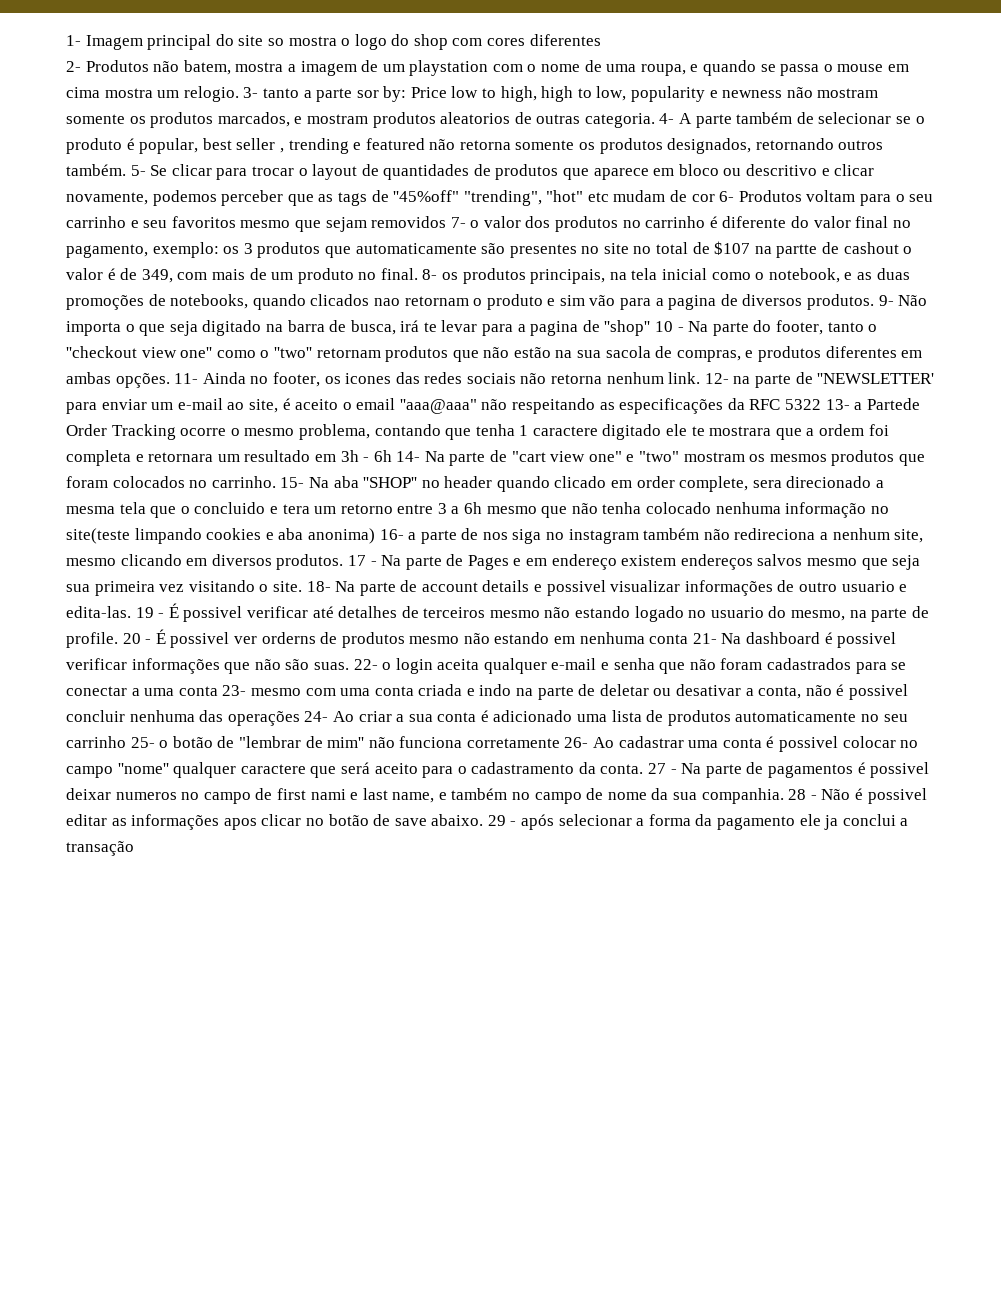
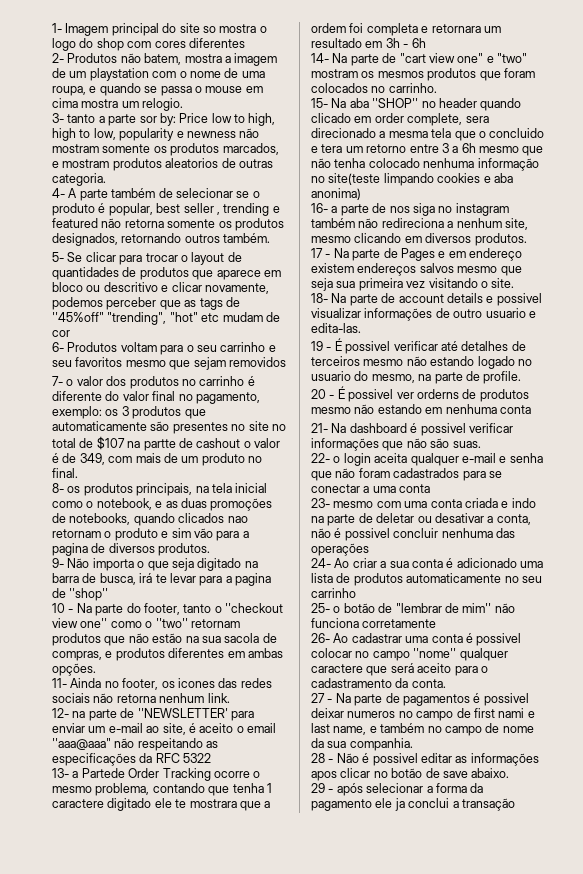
- 2- Produtos não batem, mostra a imagem de um playstation com o nome de uma roupa, e quando se passa o mouse em cima mostra um relogio. 3- tanto a parte sor by:
+ 2- Produtos não batem, mostra a imagem de um playstation com o nome de uma roupa, e quando se passa o mouse em cima mostra um relogio.
+ 3- tanto a parte sor by:
- Price low to high, high to low, popularity e newness não mostram somente os produtos marcados, e mostram produtos aleatorios de outras categoria. 4- A parte também de selecionar se o produto é popular, best seller , trending e featured não retorna somente os produtos designados, retornando outros também. 5- Se clicar para trocar o layout de quantidades de produtos que aparece em bloco ou descritivo e clicar novamente, podemos perceber que as tags de ''45%off" "trending", "hot" etc mudam de cor 6- Produtos voltam para o seu carrinho e seu favoritos mesmo que sejam removidos 7- o valor dos produtos no carrinho é diferente do valor final no pagamento, exemplo:
+ Price low to high, high to low, popularity e newness não mostram somente os produtos marcados, e mostram produtos aleatorios de outras categoria.
+ 4- A parte também de selecionar se o produto é popular, best seller , trending e featured não retorna somente os produtos designados, retornando outros também.
+ 5- Se clicar para trocar o layout de quantidades de produtos que aparece em bloco ou descritivo e clicar novamente, podemos perceber que as tags de ''45%off" "trending", "hot" etc mudam de cor
+ 6- Produtos voltam para o seu carrinho e seu favoritos mesmo que sejam removidos
+ 7- o valor dos produtos no carrinho é diferente do valor final no pagamento, exemplo:
- os 3 produtos que automaticamente são presentes no site no total de $107 na partte de cashout o valor é de 349, com mais de um produto no final. 8- os produtos principais, na tela inicial como o notebook, e as duas promoções de notebooks, quando clicados nao retornam o produto e sim vão para a pagina de diversos produtos. 9- Não importa o que seja digitado na barra de busca, irá te levar para a pagina de ''shop'' 10 - Na parte do footer, tanto o ''checkout view one'' como o ''two'' retornam produtos que não estão na sua sacola de compras, e produtos diferentes em ambas opções. 11- Ainda no footer, os icones das redes sociais não retorna nenhum link. 12- na parte de ''NEWSLETTER' para enviar um e-mail ao site, é aceito o email ''aaa@aaa" não respeitando as especificações da RFC 5322 13- a Partede Order Tracking ocorre o mesmo problema, contando que tenha 1 caractere digitado ele te mostrara que a ordem foi completa e retornara um resultado em 3h - 6h 14- Na parte de "cart view one" e "two" mostram os mesmos produtos que foram colocados no carrinho. 15- Na aba ''SHOP'' no header quando clicado em order complete, sera direcionado a mesma tela que o concluido e tera um retorno entre 3 a 6h mesmo que não tenha colocado nenhuma informação no site(teste limpando cookies e aba anonima) 16- a parte de nos siga no instagram também não redireciona a nenhum site, mesmo clicando em diversos produtos. 17 - Na parte de Pages e em endereço existem endereços salvos mesmo que seja sua primeira vez visitando o site. 18- Na parte de account details e possivel visualizar informações de outro usuario e edita-las. 19 - É possivel verificar até detalhes de terceiros mesmo não estando logado no usuario do mesmo, na parte de profile. 20 - É possivel ver orderns de produtos mesmo não estando em nenhuma conta 21- Na dashboard é possivel verificar informações que não são suas. 22- o login aceita qualquer e-mail e senha que não foram cadastrados para se conectar a uma conta 23- mesmo com uma conta criada e indo na parte de deletar ou desativar a conta, não é possivel concluir nenhuma das operações 24- Ao criar a sua conta é adicionado uma lista de produtos automaticamente no seu carrinho 25- o botão de "lembrar de mim'' não funciona corretamente 26- Ao cadastrar uma conta é possivel colocar no campo ''nome'' qualquer caractere que será aceito para o cadastramento da conta. 27 - Na parte de pagamentos é possivel deixar numeros no campo de first nami e last name, e também no campo de nome da sua companhia. 28 - Não é possivel editar as informações apos clicar no botão de save abaixo. 29 - após selecionar a forma da pagamento ele ja conclui a transação
+ os 3 produtos que automaticamente são presentes no site no total de $107 na partte de cashout o valor é de 349, com mais de um produto no final.
+ 8- os produtos principais, na tela inicial como o notebook, e as duas promoções de notebooks, quando clicados nao retornam o produto e sim vão para a pagina de diversos produtos.
+ 9- Não importa o que seja digitado na barra de busca, irá te levar para a pagina de ''shop''
+ 10 - Na parte do footer, tanto o ''checkout view one'' como o ''two'' retornam produtos que não estão na sua sacola de compras, e produtos diferentes em ambas opções.
+ 11- Ainda no footer, os icones das redes sociais não retorna nenhum link.
+ 12- na parte de ''NEWSLETTER' para enviar um e-mail ao site, é aceito o email ''aaa@aaa" não respeitando as especificações da RFC 5322
+ 13- a Partede Order Tracking ocorre o mesmo problema, contando que tenha 1 caractere digitado ele te mostrara que a ordem foi completa e retornara um resultado em 3h - 6h
+ 14- Na parte de "cart view one" e "two" mostram os mesmos produtos que foram colocados no carrinho.
+ 15- Na aba ''SHOP'' no header quando clicado em order complete, sera direcionado a mesma tela que o concluido e tera um retorno entre 3 a 6h mesmo que não tenha colocado nenhuma informação no site(teste limpando cookies e aba anonima)
+ 16- a parte de nos siga no instagram também não redireciona a nenhum site, mesmo clicando em diversos produtos.
+ 17 - Na parte de Pages e em endereço existem endereços salvos mesmo que seja sua primeira vez visitando o site.
+ 18- Na parte de account details e possivel visualizar informações de outro usuario e edita-las.
+ 19 - É possivel verificar até detalhes de terceiros mesmo não estando logado no usuario do mesmo, na parte de profile.
+ 20 - É possivel ver orderns de produtos mesmo não estando em nenhuma conta
+ 21- Na dashboard é possivel verificar informações que não são suas.
+ 22- o login aceita qualquer e-mail e senha que não foram cadastrados para se conectar a uma conta
+ 23- mesmo com uma conta criada e indo na parte de deletar ou desativar a conta, não é possivel concluir nenhuma das operações
+ 24- Ao criar a sua conta é adicionado uma lista de produtos automaticamente no seu carrinho
+ 25- o botão de "lembrar de mim'' não funciona corretamente
+ 26- Ao cadastrar uma conta é possivel colocar no campo ''nome'' qualquer caractere que será aceito para o cadastramento da conta.
+ 27 - Na parte de pagamentos é possivel deixar numeros no campo de first nami e last name, e também no campo de nome da sua companhia.
+ 28 - Não é possivel editar as informações apos clicar no botão de save abaixo.
+ 29 - após selecionar a forma da pagamento ele ja conclui a transação

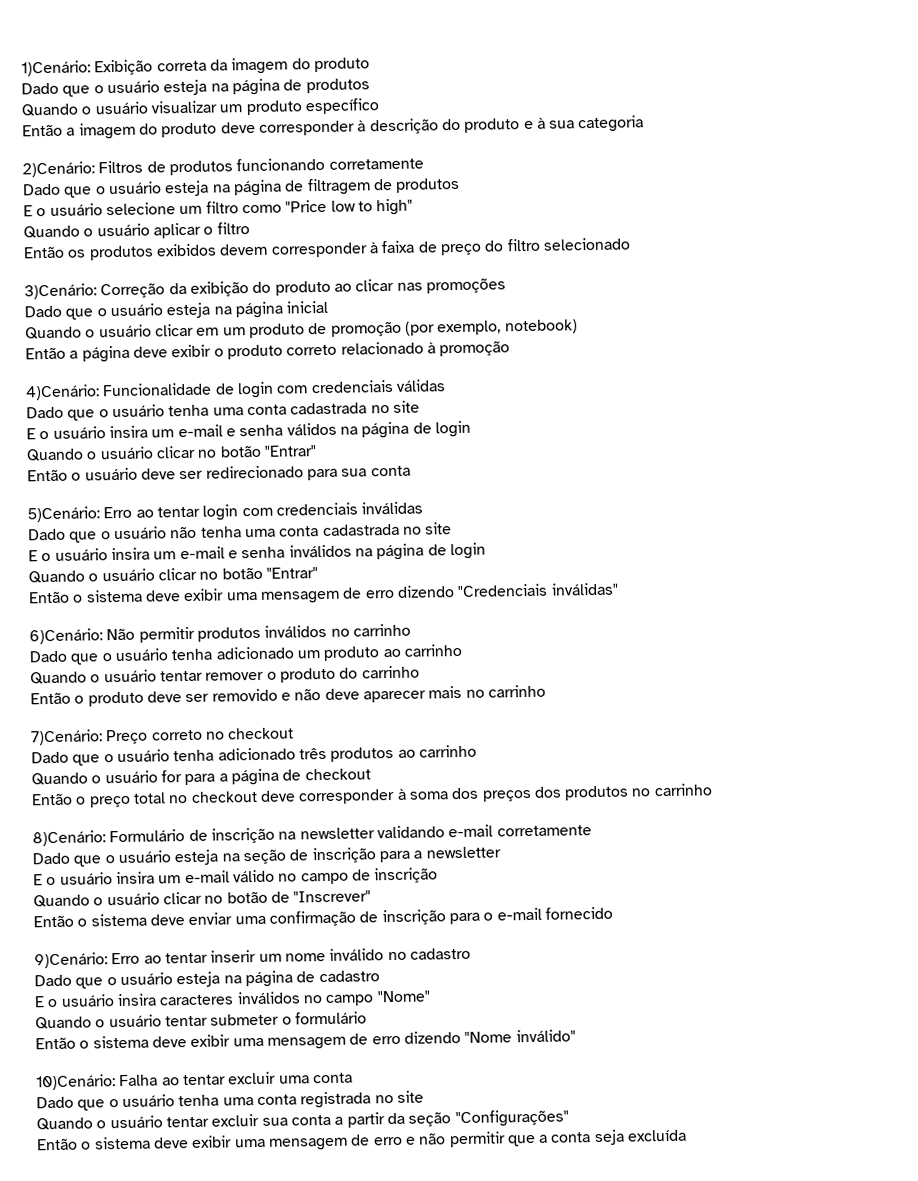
- 1- Imagem principal do site so mostra o logo do shop com cores diferentes
- 2- Produtos não batem, mostra a imagem de um playstation com o nome de uma roupa, e quando se passa o mouse em cima mostra um relogio.
- 3- tanto a parte sor by: Price low to high, high to low, popularity e newness não mostram somente os produtos marcados, e mostram produtos aleatorios de outras categoria.
- 4- A parte também de selecionar se o produto é popular, best seller , trending e featured não retorna somente os produtos designados, retornando outros também.
- 5- Se clicar para trocar o layout de quantidades de produtos que aparece em bloco ou descritivo e clicar novamente, podemos perceber que as tags de ''45%off" "trending", "hot" etc mudam de cor
- 6- Produtos voltam para o seu carrinho e seu favoritos mesmo que sejam removidos
- 7- o valor dos produtos no carrinho é diferente do valor final no pagamento, exemplo: os 3 produtos que automaticamente são presentes no site no total de $107 na partte de cashout o valor é de 349, com mais de um produto no final.
- 8- os produtos principais, na tela inicial como o notebook, e as duas promoções de notebooks, quando clicados nao retornam o produto e sim vão para a pagina de diversos produtos.
- 9- Não importa o que seja digitado na barra de busca, irá te levar para a pagina de ''shop''
- 10 - Na parte do footer, tanto o ''checkout view one'' como o ''two'' retornam produtos que não estão na sua sacola de compras, e produtos diferentes em ambas opções.
- 11- Ainda no footer, os icones das redes sociais não retorna nenhum link.
- 12- na parte de ''NEWSLETTER' para enviar um e-mail ao site, é aceito o email ''aaa@aaa" não respeitando as especificações da RFC 5322
- 13- a Partede Order Tracking ocorre o mesmo problema, contando que tenha 1 caractere digitado ele te mostrara que a ordem foi completa e retornara um resultado em 3h - 6h
- 14- Na parte de "cart view one" e "two" mostram os mesmos produtos que foram colocados no carrinho.
- 15- Na aba ''SHOP'' no header quando clicado em order complete, sera direcionado a mesma tela que o concluido e tera um retorno entre 3 a 6h mesmo que não tenha colocado nenhuma informação no site(teste limpando cookies e aba anonima)
- 16- a parte de nos siga no instagram também não redireciona a nenhum site, mesmo clicando em diversos produtos.
- 17 - Na parte de Pages e em endereço existem endereços salvos mesmo que seja sua primeira vez visitando o site.
- 18- Na parte de account details e possivel visualizar informações de outro usuario e edita-las.
- 19 - É possivel verificar até detalhes de terceiros mesmo não estando logado no usuario do mesmo, na parte de profile.
- 20 - É possivel ver orderns de produtos mesmo não estando em nenhuma conta
- 21- Na dashboard é possivel verificar informações que não são suas.
- 22- o login aceita qualquer e-mail e senha que não foram cadastrados para se conectar a uma conta
- 23- mesmo com uma conta criada e indo na parte de deletar ou desativar a conta, não é possivel concluir nenhuma das operações
- 24- Ao criar a sua conta é adicionado uma lista de produtos automaticamente no seu carrinho
- 25- o botão de "lembrar de mim'' não funciona corretamente
- 26- Ao cadastrar uma conta é possivel colocar no campo ''nome'' qualquer caractere que será aceito para o cadastramento da conta.
- 27 - Na parte de pagamentos é possivel deixar numeros no campo de first nami e last name, e também no campo de nome da sua companhia.
- 28 - Não é possivel editar as informações apos clicar no botão de save abaixo.
- 29 - após selecionar a forma da pagamento ele ja conclui a transação
+ 1)Cenário: Exibição correta da imagem do produto
+ Dado que o usuário esteja na página de produtos
+ Quando o usuário visualizar um produto específico
+ Então a imagem do produto deve corresponder à descrição do produto e à sua categoria
+ 2)Cenário: Filtros de produtos funcionando corretamente
+ Dado que o usuário esteja na página de filtragem de produtos
+ E o usuário selecione um filtro como "Price low to high"
+ Quando o usuário aplicar o filtro
+ Então os produtos exibidos devem corresponder à faixa de preço do filtro selecionado
+ 3)Cenário: Correção da exibição do produto ao clicar nas promoções
+ Dado que o usuário esteja na página inicial
+ Quando o usuário clicar em um produto de promoção (por exemplo, notebook)
+ Então a página deve exibir o produto correto relacionado à promoção
+ 4)Cenário: Funcionalidade de login com credenciais válidas
+ Dado que o usuário tenha uma conta cadastrada no site
+ E o usuário insira um e-mail e senha válidos na página de login
+ Quando o usuário clicar no botão "Entrar"
+ Então o usuário deve ser redirecionado para sua conta
+ 5)Cenário: Erro ao tentar login com credenciais inválidas
+ Dado que o usuário não tenha uma conta cadastrada no site
+ E o usuário insira um e-mail e senha inválidos na página de login
+ Quando o usuário clicar no botão "Entrar"
+ Então o sistema deve exibir uma mensagem de erro dizendo "Credenciais inválidas"
+ 6)Cenário: Não permitir produtos inválidos no carrinho
+ Dado que o usuário tenha adicionado um produto ao carrinho
+ Quando o usuário tentar remover o produto do carrinho
+ Então o produto deve ser removido e não deve aparecer mais no carrinho
+ 7)Cenário: Preço correto no checkout
+ Dado que o usuário tenha adicionado três produtos ao carrinho
+ Quando o usuário for para a página de checkout
+ Então o preço total no checkout deve corresponder à soma dos preços dos produtos no carrinho
+ 8)Cenário: Formulário de inscrição na newsletter validando e-mail corretamente
+ Dado que o usuário esteja na seção de inscrição para a newsletter
+ E o usuário insira um e-mail válido no campo de inscrição
+ Quando o usuário clicar no botão de "Inscrever"
+ Então o sistema deve enviar uma confirmação de inscrição para o e-mail fornecido
+ 9)Cenário: Erro ao tentar inserir um nome inválido no cadastro
+ Dado que o usuário esteja na página de cadastro
+ E o usuário insira caracteres inválidos no campo "Nome"
+ Quando o usuário tentar submeter o formulário
+ Então o sistema deve exibir uma mensagem de erro dizendo "Nome inválido"
+ 10)Cenário: Falha ao tentar excluir uma conta
+ Dado que o usuário tenha uma conta registrada no site
+ Quando o usuário tentar excluir sua conta a partir da seção "Configurações"
+ Então o sistema deve exibir uma mensagem de erro e não permitir que a conta seja excluída

